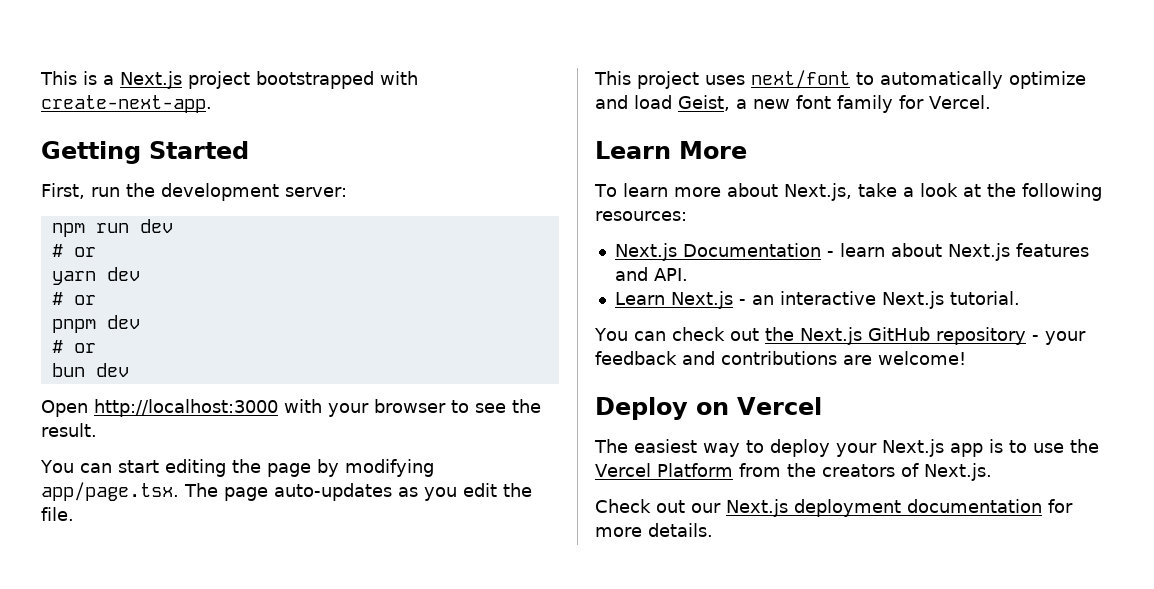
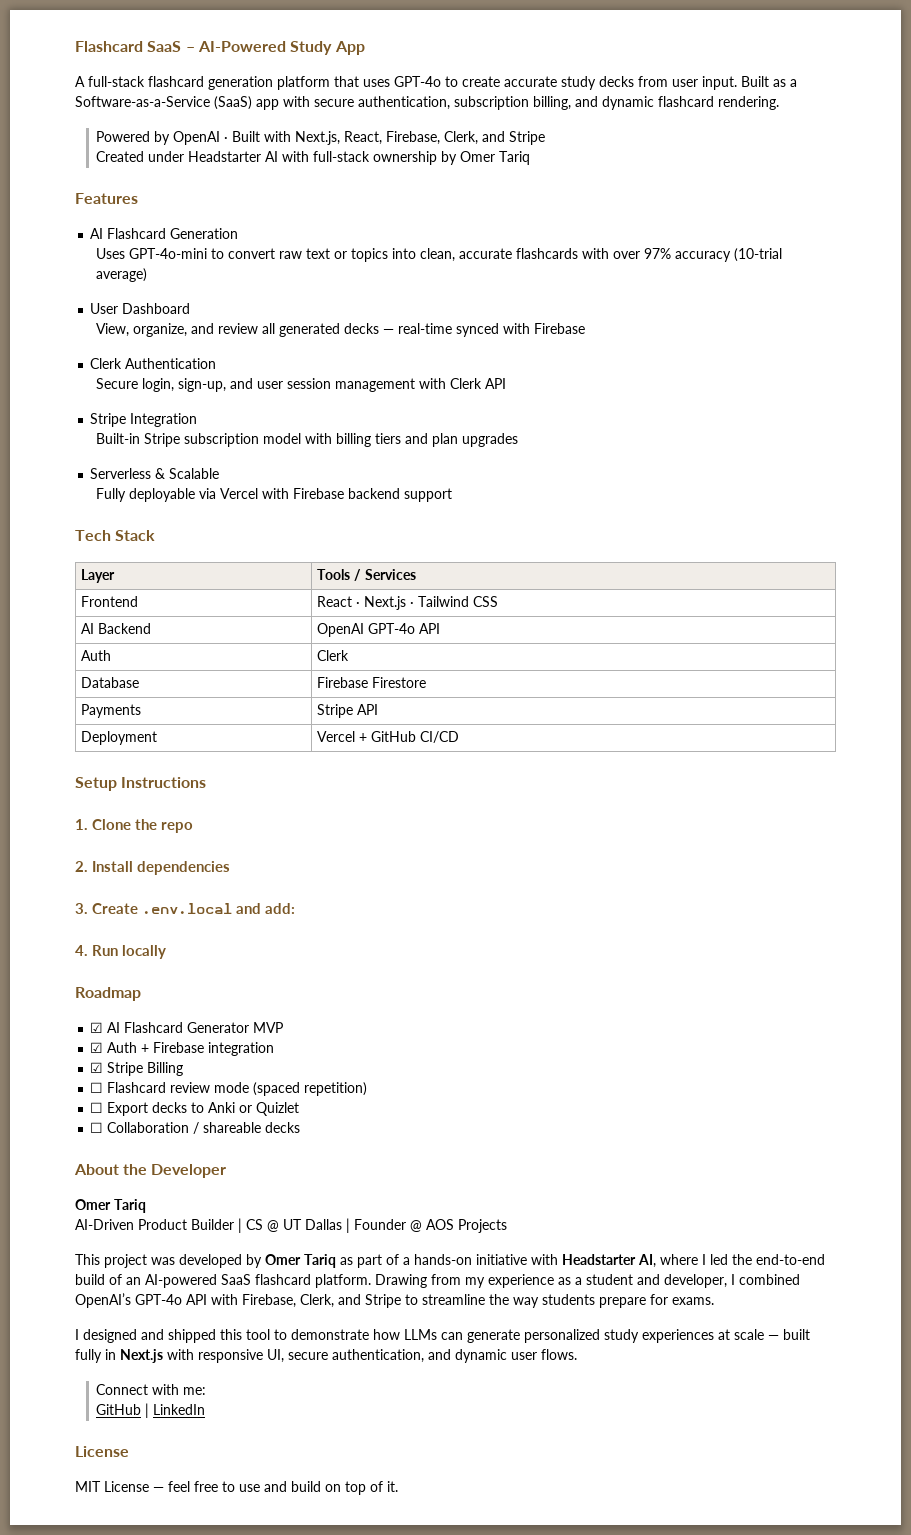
- This is a Next.js project bootstrapped with create-next-app.
- Getting Started
- First, run the development server:
- npm run dev
- # or
- yarn dev
- # or
- pnpm dev
- # or
- bun dev
- Open http://localhost:3000 with your browser to see the result.
- You can start editing the page by modifying app/page.tsx. The page auto-updates as you edit the file.
- This project uses next/font to automatically optimize and load Geist, a new font family for Vercel.
- Learn More
- To learn more about Next.js, take a look at the following resources:
- Next.js Documentation - learn about Next.js features and API.
- Learn Next.js - an interactive Next.js tutorial.
- You can check out the Next.js GitHub repository - your feedback and contributions are welcome!
- Deploy on Vercel
- The easiest way to deploy your Next.js app is to use the Vercel Platform from the creators of Next.js.
- Check out our Next.js deployment documentation for more details.
+ Flashcard SaaS – AI-Powered Study App
+ A full-stack flashcard generation platform that uses GPT-4o to create accurate study decks from user input. Built as a Software-as-a-Service (SaaS) app with secure authentication, subscription billing, and dynamic flashcard rendering.
+ Powered by OpenAI · Built with Next.js, React, Firebase, Clerk, and Stripe
+ Created under Headstarter AI with full-stack ownership by Omer Tariq
+ Features
+ AI Flashcard Generation
+ Uses GPT-4o-mini to convert raw text or topics into clean, accurate flashcards with over 97% accuracy (10-trial average)
+ User Dashboard
+ View, organize, and review all generated decks — real-time synced with Firebase
+ Clerk Authentication
+ Secure login, sign-up, and user session management with Clerk API
+ Stripe Integration
+ Built-in Stripe subscription model with billing tiers and plan upgrades
+ Serverless & Scalable
+ Fully deployable via Vercel with Firebase backend support
+ Tech Stack
+ Layer | Tools / Services
+ Frontend | React · Next.js · Tailwind CSS
+ AI Backend | OpenAI GPT-4o API
+ Auth | Clerk
+ Database | Firebase Firestore
+ Payments | Stripe API
+ Deployment | Vercel + GitHub CI/CD
+ Setup Instructions
+ 1. Clone the repo
+ 2. Install dependencies
+ 3. Create .env.local and add:
+ 4. Run locally
+ Roadmap
+ ☑ AI Flashcard Generator MVP
+ ☑ Auth + Firebase integration
+ ☑ Stripe Billing
+ ☐ Flashcard review mode (spaced repetition)
+ ☐ Export decks to Anki or Quizlet
+ ☐ Collaboration / shareable decks
+ About the Developer
+ Omer Tariq
+ AI-Driven Product Builder | CS @ UT Dallas | Founder @ AOS Projects
+ This project was developed by Omer Tariq as part of a hands-on initiative with Headstarter AI, where I led the end-to-end build of an AI-powered SaaS flashcard platform. Drawing from my experience as a student and developer, I combined OpenAI’s GPT-4o API with Firebase, Clerk, and Stripe to streamline the way students prepare for exams.
+ I designed and shipped this tool to demonstrate how LLMs can generate personalized study experiences at scale — built fully in Next.js with responsive UI, secure authentication, and dynamic user flows.
+ Connect with me:
+ GitHub | LinkedIn
+ License
+ MIT License — feel free to use and build on top of it.

